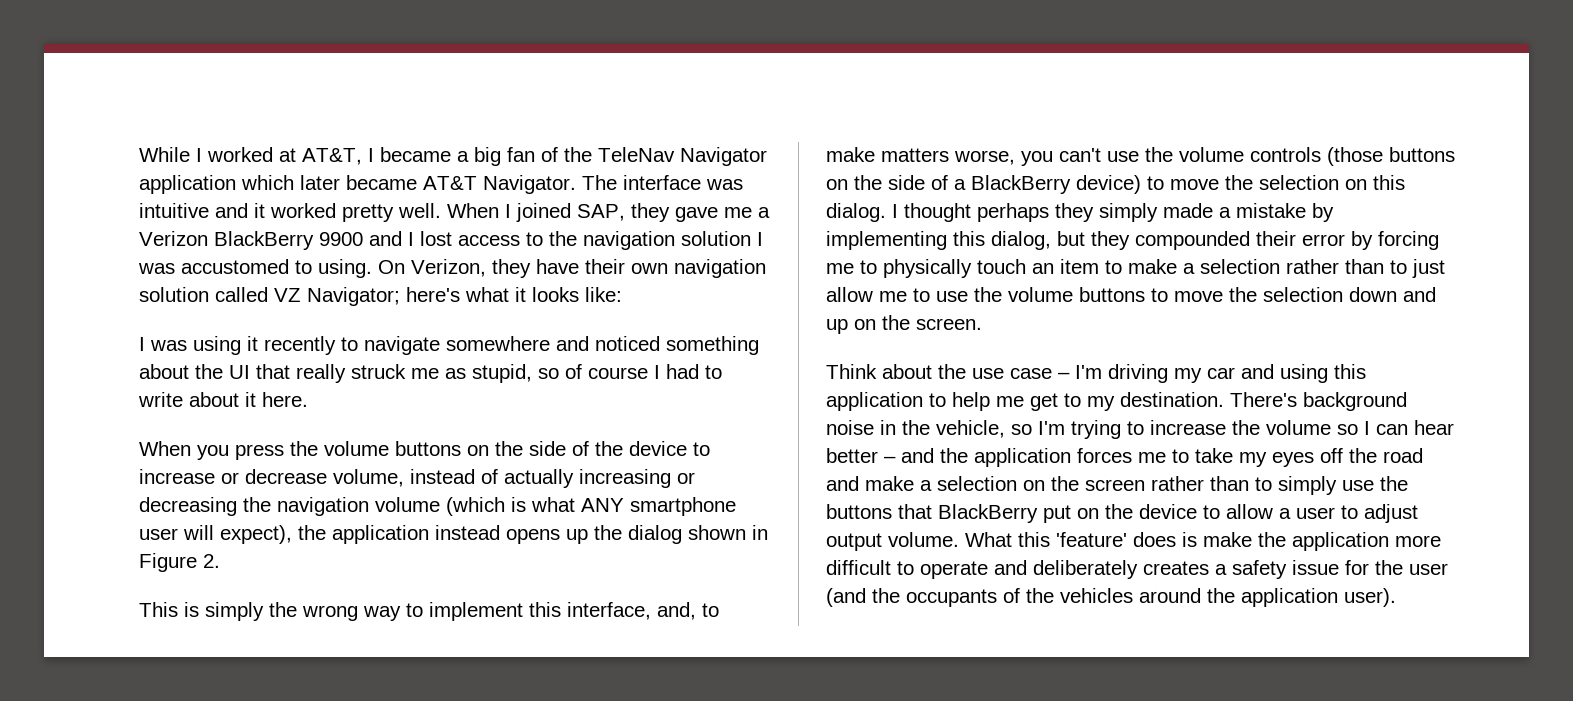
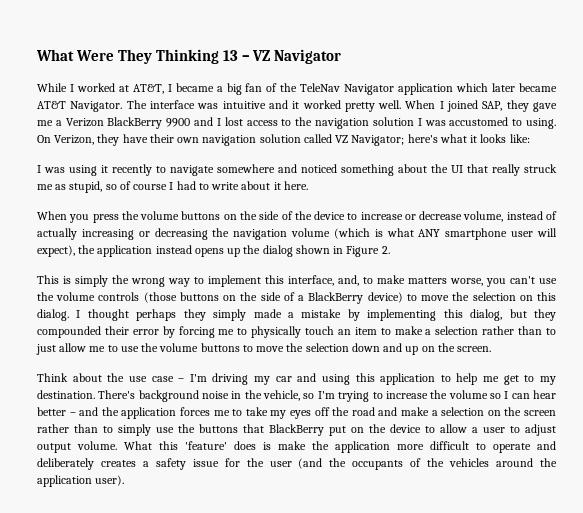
+ What Were They Thinking 13 – VZ Navigator

